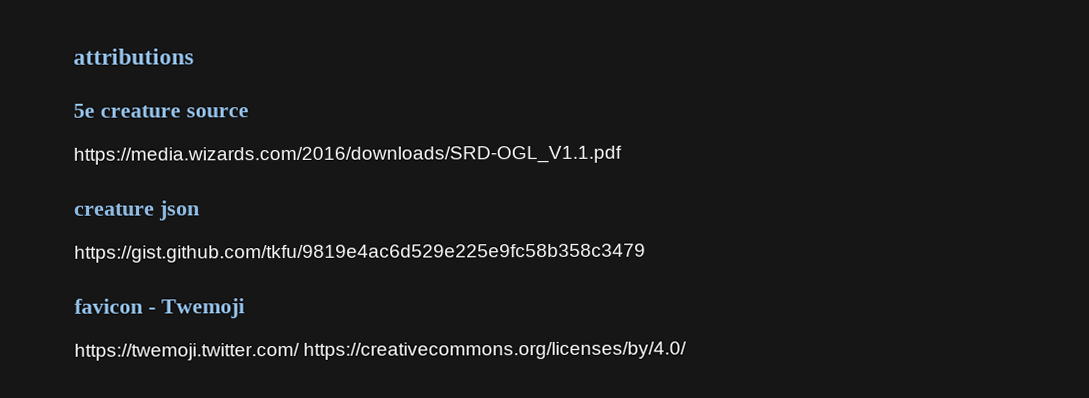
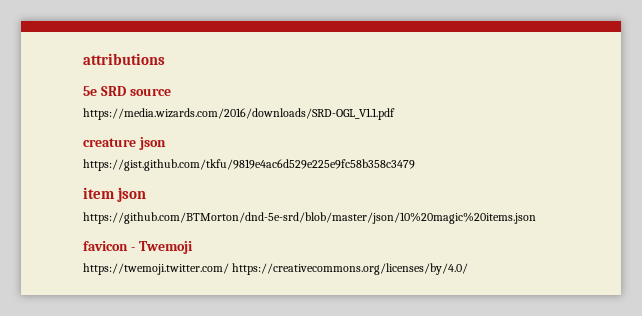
- 5e creature source
+ 5e SRD source
+ item json
+ https://github.com/BTMorton/dnd-5e-srd/blob/master/json/10%20magic%20items.json

